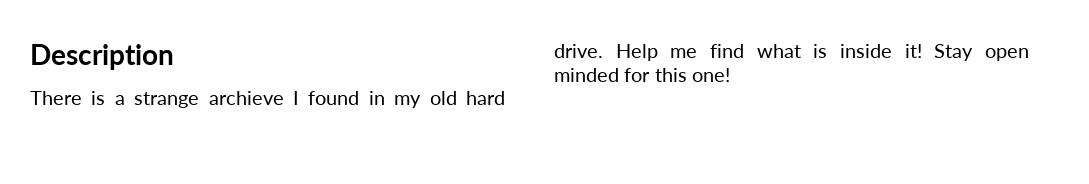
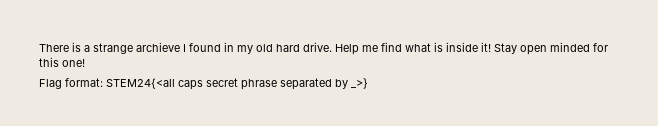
- Description
+ Flag format: STEM24{<all caps secret phrase separated by _>}

